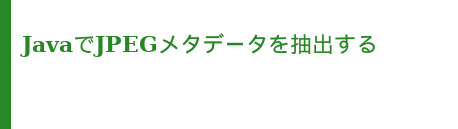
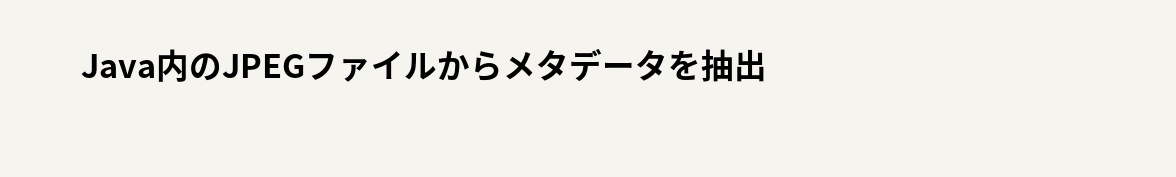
- JavaでJPEGメタデータを抽出する
+ Java内のJPEGファイルからメタデータを抽出

